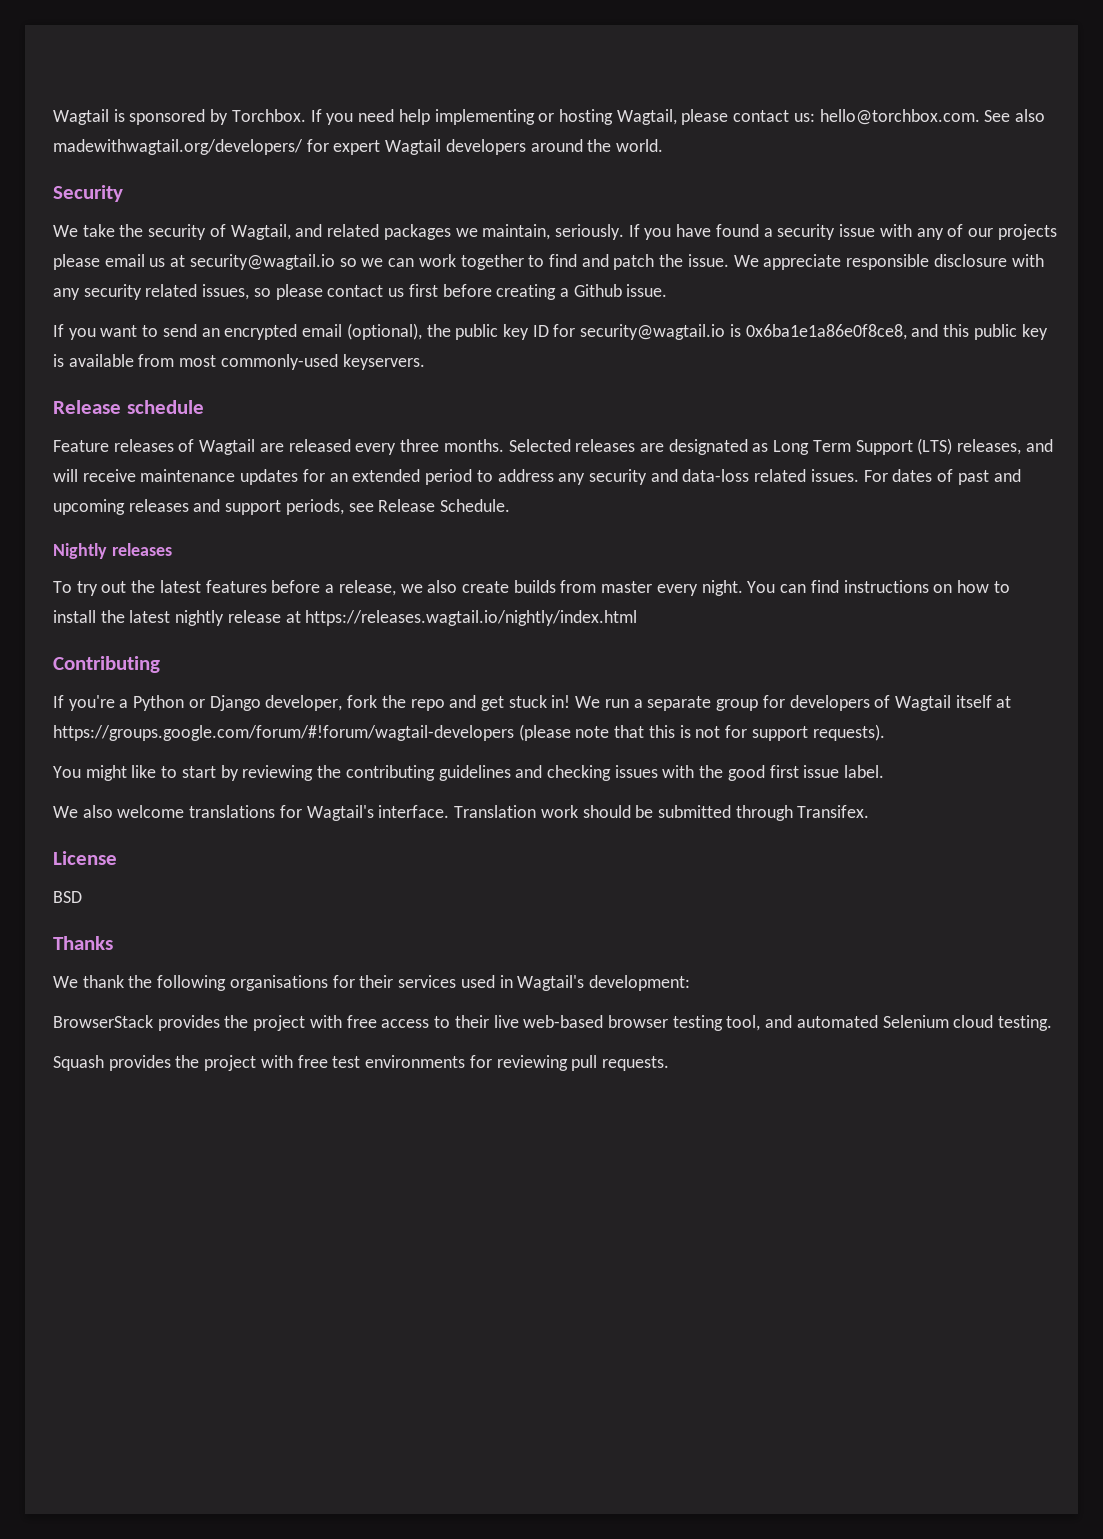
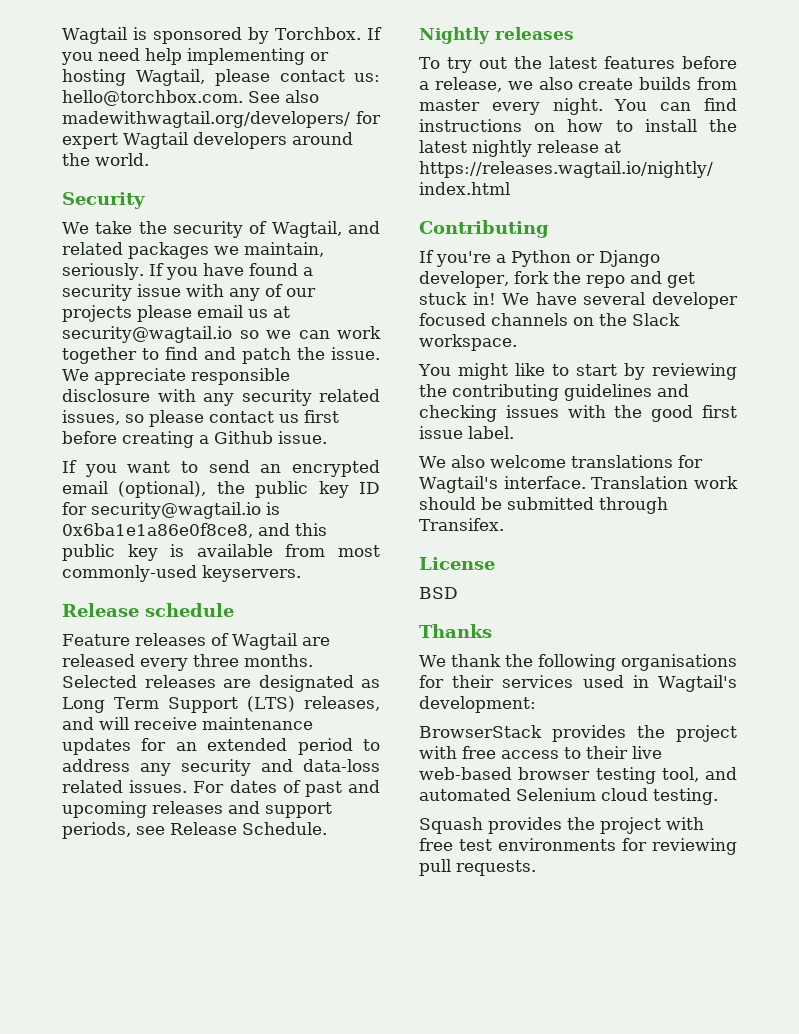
- We run a separate group for developers of Wagtail itself at https://groups.google.com/forum/#!forum/wagtail-developers (please note that this is not for support requests).
+ We have several developer focused channels on the Slack workspace.

